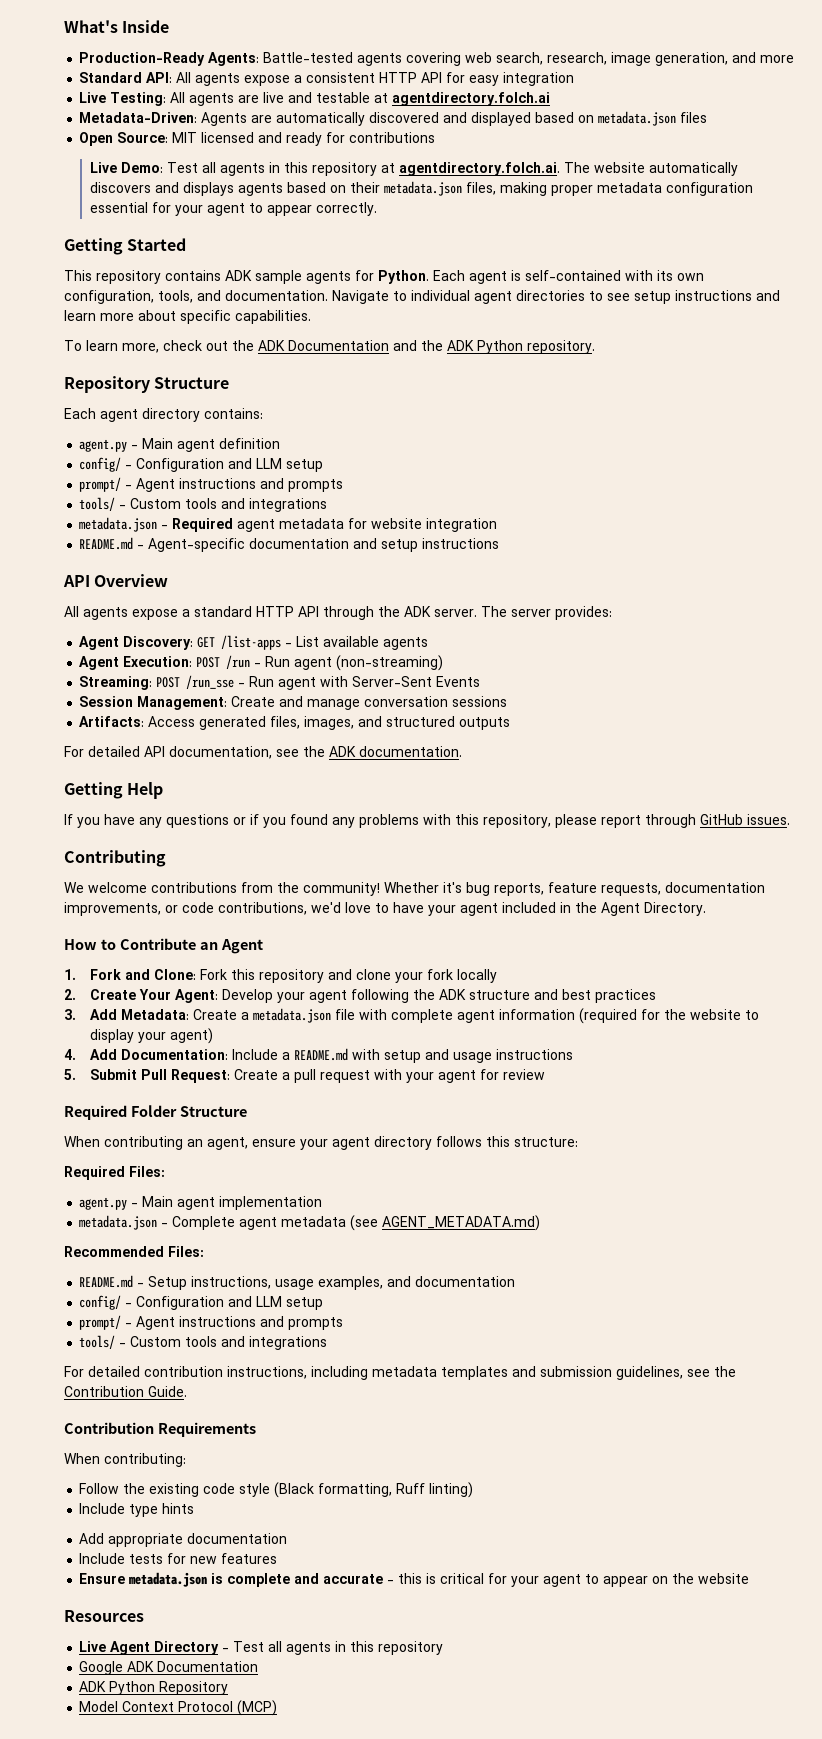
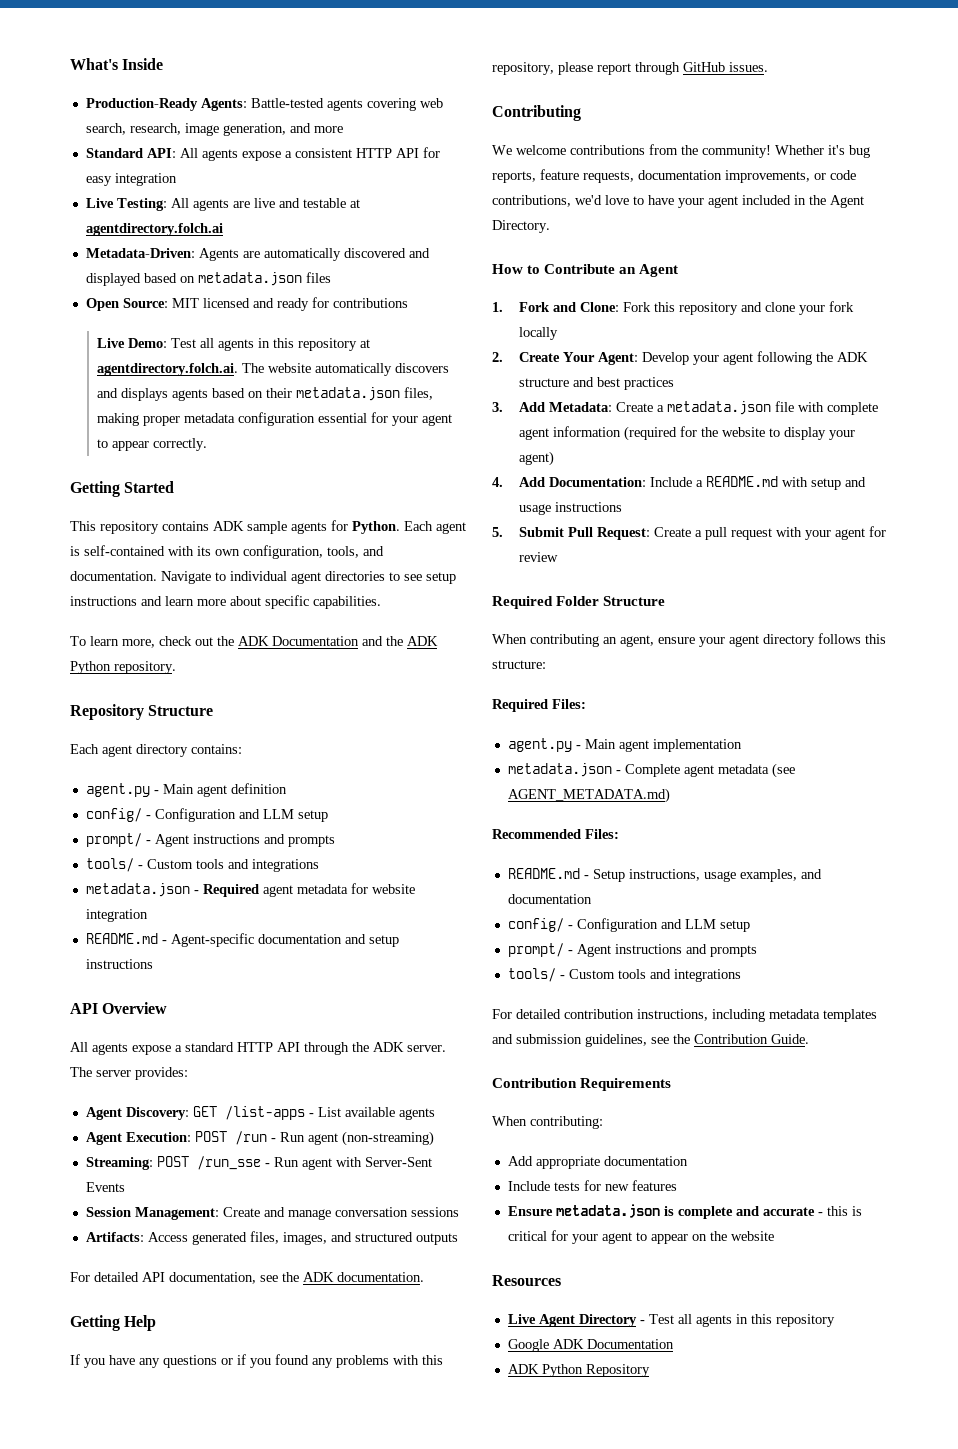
- Follow the existing code style (Black formatting, Ruff linting)
- Include type hints
- Model Context Protocol (MCP)

